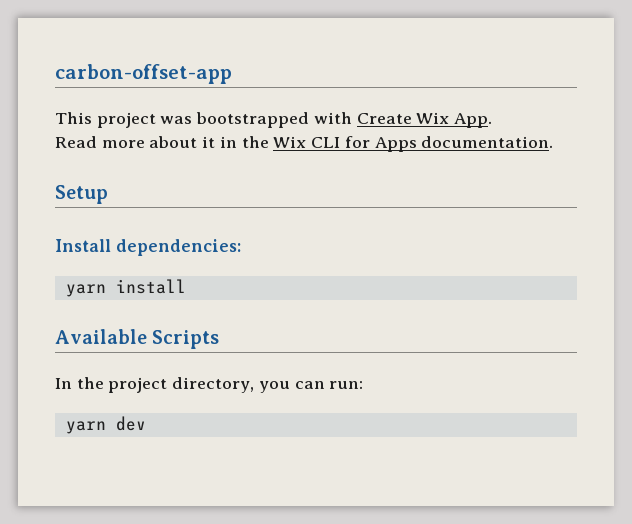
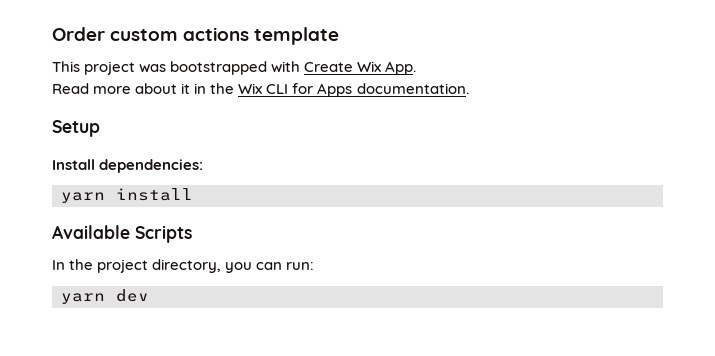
- carbon-offset-app
+ Order custom actions template

